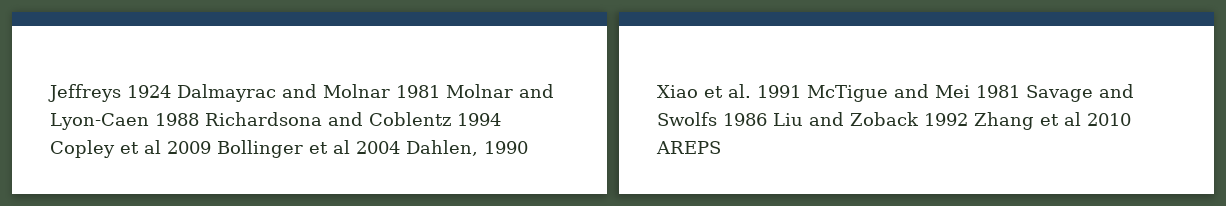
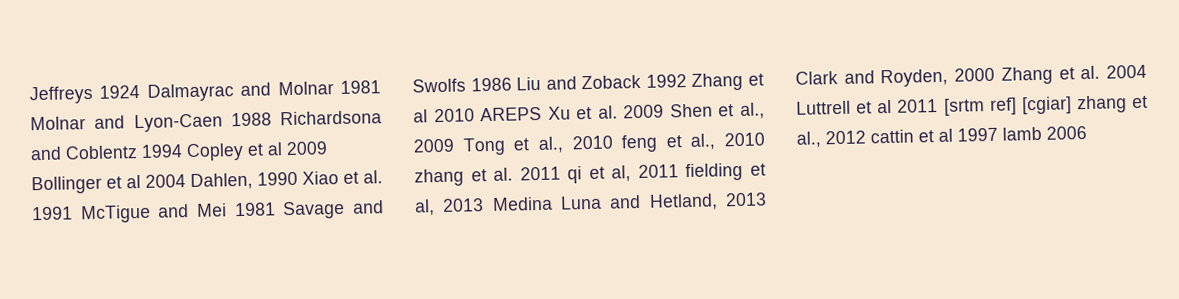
- Jeffreys 1924 Dalmayrac and Molnar 1981 Molnar and Lyon-Caen 1988 Richardsona and Coblentz 1994 Copley et al 2009 Bollinger et al 2004 Dahlen, 1990 Xiao et al. 1991 McTigue and Mei 1981 Savage and Swolfs 1986 Liu and Zoback 1992 Zhang et al 2010 AREPS
+ Jeffreys 1924 Dalmayrac and Molnar 1981 Molnar and Lyon-Caen 1988 Richardsona and Coblentz 1994 Copley et al 2009 Bollinger et al 2004 Dahlen, 1990 Xiao et al. 1991 McTigue and Mei 1981 Savage and Swolfs 1986 Liu and Zoback 1992 Zhang et al 2010 AREPS Xu et al. 2009 Shen et al., 2009 Tong et al., 2010 feng et al., 2010 zhang et al. 2011 qi et al, 2011 fielding et al, 2013 Medina Luna and Hetland, 2013 Clark and Royden, 2000 Zhang et al. 2004 Luttrell et al 2011 [srtm ref] [cgiar] zhang et al., 2012 cattin et al 1997 lamb 2006

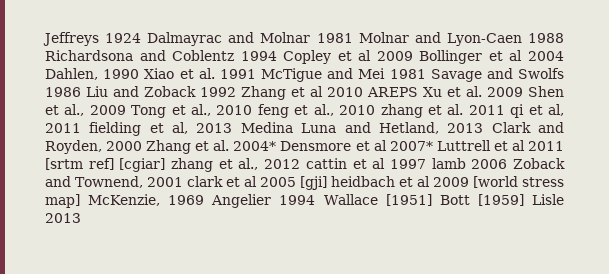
- Jeffreys 1924 Dalmayrac and Molnar 1981 Molnar and Lyon-Caen 1988 Richardsona and Coblentz 1994 Copley et al 2009 Bollinger et al 2004 Dahlen, 1990 Xiao et al. 1991 McTigue and Mei 1981 Savage and Swolfs 1986 Liu and Zoback 1992 Zhang et al 2010 AREPS Xu et al. 2009 Shen et al., 2009 Tong et al., 2010 feng et al., 2010 zhang et al. 2011 qi et al, 2011 fielding et al, 2013 Medina Luna and Hetland, 2013 Clark and Royden, 2000 Zhang et al. 2004 Luttrell et al 2011 [srtm ref] [cgiar] zhang et al., 2012 cattin et al 1997 lamb 2006
+ Jeffreys 1924 Dalmayrac and Molnar 1981 Molnar and Lyon-Caen 1988 Richardsona and Coblentz 1994 Copley et al 2009 Bollinger et al 2004 Dahlen, 1990 Xiao et al. 1991 McTigue and Mei 1981 Savage and Swolfs 1986 Liu and Zoback 1992 Zhang et al 2010 AREPS Xu et al. 2009 Shen et al., 2009 Tong et al., 2010 feng et al., 2010 zhang et al. 2011 qi et al, 2011 fielding et al, 2013 Medina Luna and Hetland, 2013 Clark and Royden, 2000 Zhang et al. 2004* Densmore et al 2007* Luttrell et al 2011 [srtm ref] [cgiar] zhang et al., 2012 cattin et al 1997 lamb 2006 Zoback and Townend, 2001 clark et al 2005 [gji] heidbach et al 2009 [world stress map] McKenzie, 1969 Angelier 1994 Wallace [1951] Bott [1959] Lisle 2013

